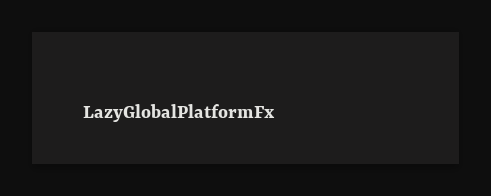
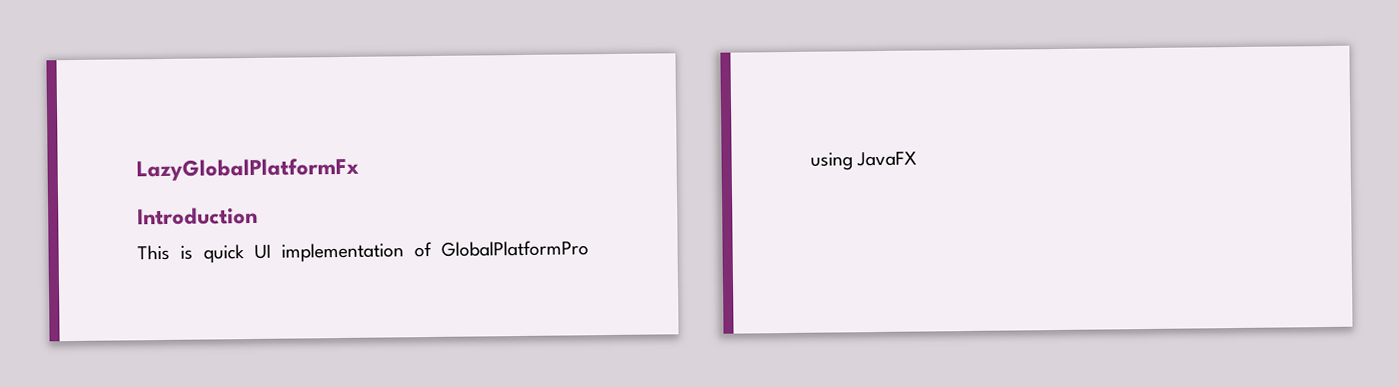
+ Introduction
+ This is quick UI implementation of GlobalPlatformPro using JavaFX

